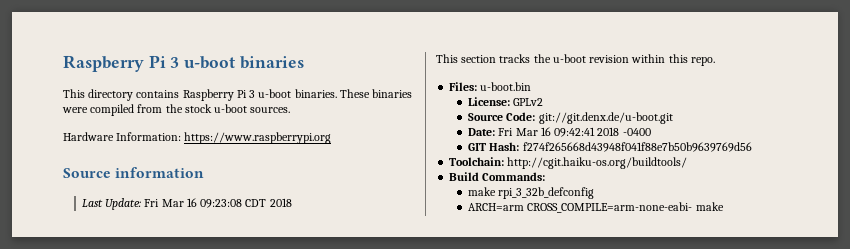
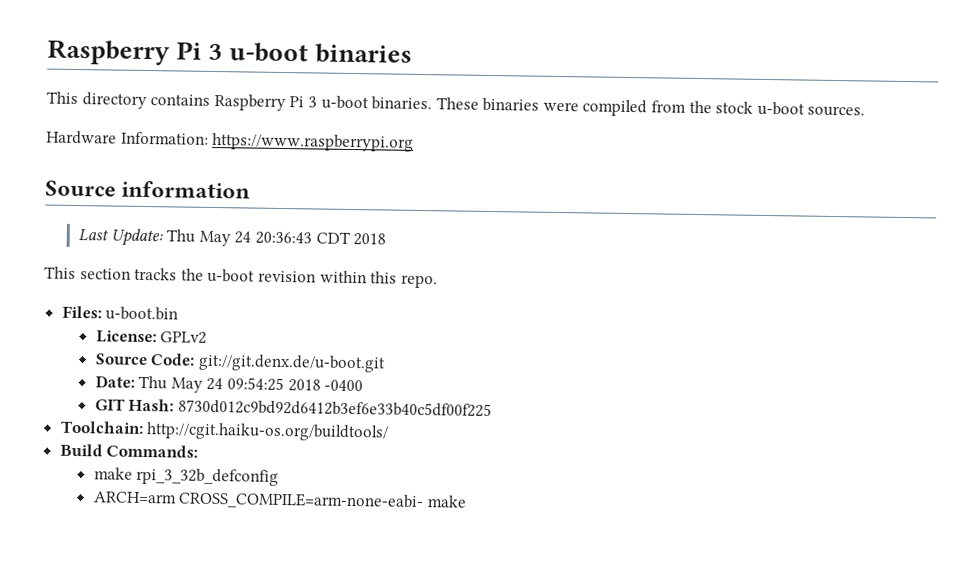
- Last Update: Fri Mar 16 09:23:08 CDT 2018
+ Last Update: Thu May 24 20:36:43 CDT 2018
- Date: Fri Mar 16 09:42:41 2018 -0400
+ Date: Thu May 24 09:54:25 2018 -0400
- GIT Hash: f274f265668d43948f041f88e7b50b9639769d56
+ GIT Hash: 8730d012c9bd92d6412b3ef6e33b40c5df00f225

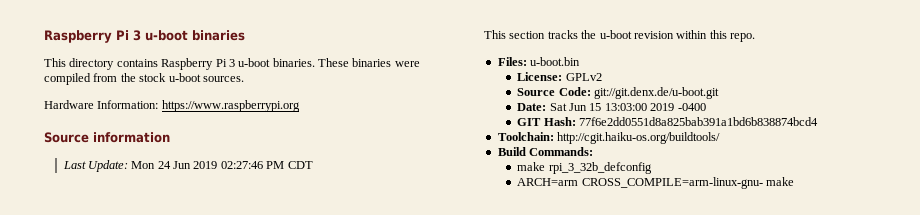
- Last Update: Thu May 24 20:36:43 CDT 2018
+ Last Update: Mon 24 Jun 2019 02:27:46 PM CDT
- Date: Thu May 24 09:54:25 2018 -0400
+ Date: Sat Jun 15 13:03:00 2019 -0400
- GIT Hash: 8730d012c9bd92d6412b3ef6e33b40c5df00f225
+ GIT Hash: 77f6e2dd0551d8a825bab391a1bd6b838874bcd4
- ARCH=arm CROSS_COMPILE=arm-none-eabi- make
+ ARCH=arm CROSS_COMPILE=arm-linux-gnu- make

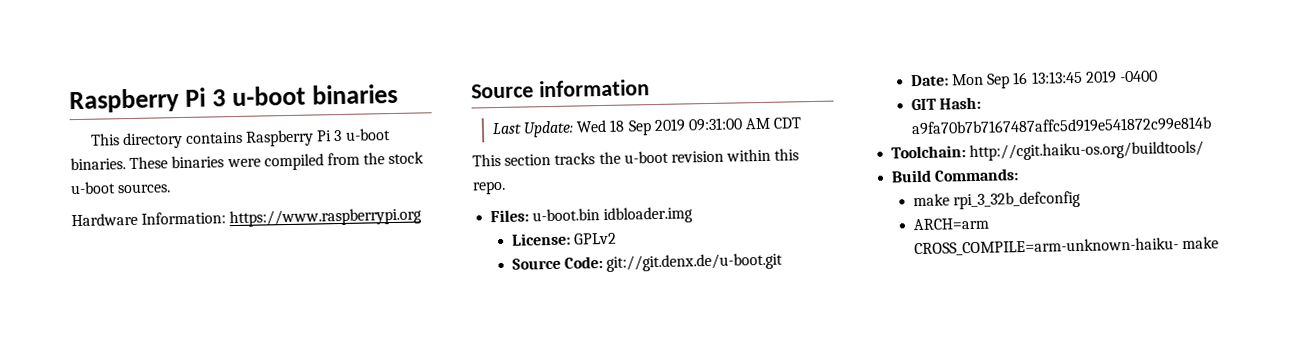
- Last Update: Mon 24 Jun 2019 02:27:46 PM CDT
+ Last Update: Wed 18 Sep 2019 09:31:00 AM CDT
- Files: u-boot.bin
+ Files: u-boot.bin idbloader.img
- Date: Sat Jun 15 13:03:00 2019 -0400
+ Date: Mon Sep 16 13:13:45 2019 -0400
- GIT Hash: 77f6e2dd0551d8a825bab391a1bd6b838874bcd4
+ GIT Hash: a9fa70b7b7167487affc5d919e541872c99e814b
- ARCH=arm CROSS_COMPILE=arm-linux-gnu- make
+ ARCH=arm CROSS_COMPILE=arm-unknown-haiku- make

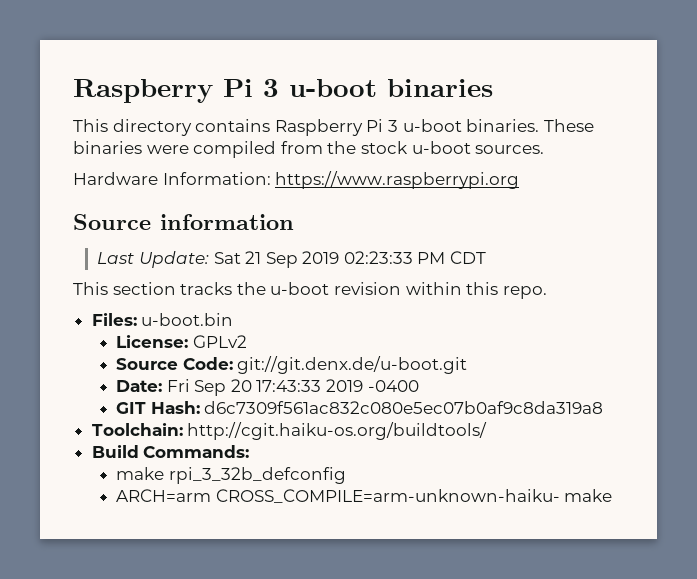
- Last Update: Wed 18 Sep 2019 09:31:00 AM CDT
+ Last Update: Sat 21 Sep 2019 02:23:33 PM CDT
- Files: u-boot.bin idbloader.img
+ Files: u-boot.bin
- Date: Mon Sep 16 13:13:45 2019 -0400
+ Date: Fri Sep 20 17:43:33 2019 -0400
- GIT Hash: a9fa70b7b7167487affc5d919e541872c99e814b
+ GIT Hash: d6c7309f561ac832c080e5ec07b0af9c8da319a8

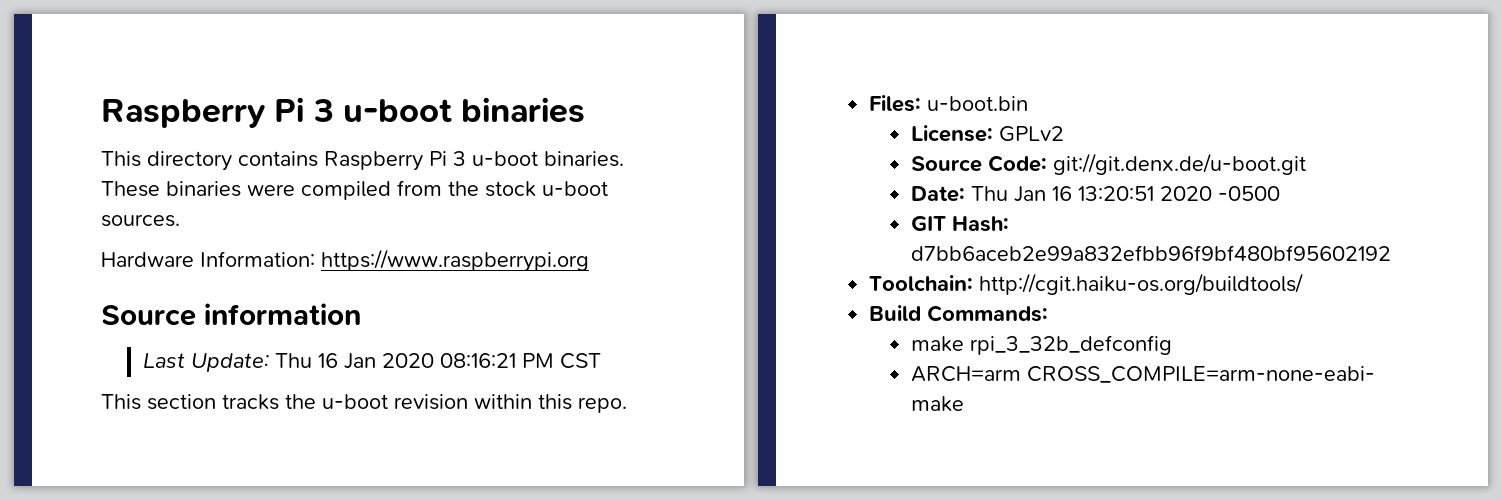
- Last Update: Sat 21 Sep 2019 02:23:33 PM CDT
+ Last Update: Thu 16 Jan 2020 08:16:21 PM CST
- Date: Fri Sep 20 17:43:33 2019 -0400
+ Date: Thu Jan 16 13:20:51 2020 -0500
- GIT Hash: d6c7309f561ac832c080e5ec07b0af9c8da319a8
+ GIT Hash: d7bb6aceb2e99a832efbb96f9bf480bf95602192
- ARCH=arm CROSS_COMPILE=arm-unknown-haiku- make
+ ARCH=arm CROSS_COMPILE=arm-none-eabi- make

